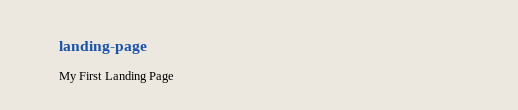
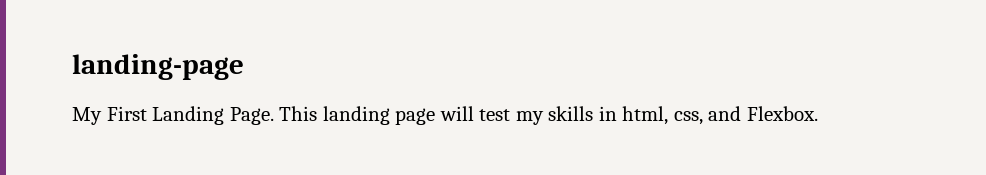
- My First Landing Page
+ My First Landing Page. This landing page will test my skills in html, css, and Flexbox.

